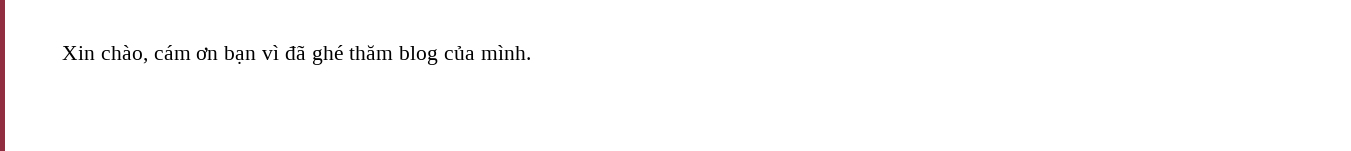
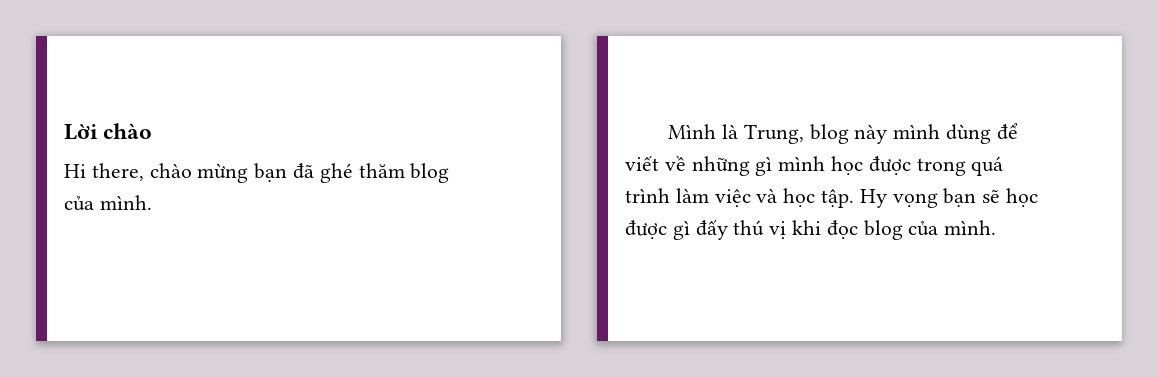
- Xin chào, cám ơn bạn vì đã ghé thăm blog của mình.
+ Lời chào
+ Hi there, chào mừng bạn đã ghé thăm blog của mình.
+ Mình là Trung, blog này mình dùng để viết về những gì mình học được trong quá trình làm việc và học tập. Hy vọng bạn sẽ học được gì đấy thú vị khi đọc blog của mình.

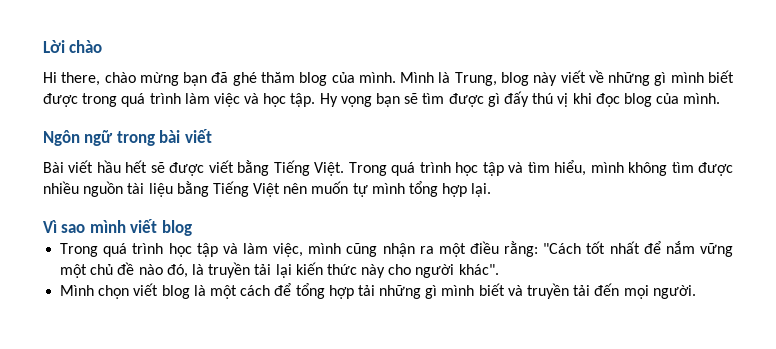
- Hi there, chào mừng bạn đã ghé thăm blog của mình.
- Mình là Trung, blog này mình dùng để viết về những gì mình học được trong quá trình làm việc và học tập.
+ Hi there, chào mừng bạn đã ghé thăm blog của mình. Mình là Trung, blog này viết về những gì mình biết được trong quá trình làm việc và học tập.
- Hy vọng bạn sẽ học được gì đấy thú vị khi đọc blog của mình.
+ Hy vọng bạn sẽ tìm được gì đấy thú vị khi đọc blog của mình.
+ Ngôn ngữ trong bài viết
+ Bài viết hầu hết sẽ được viết bằng Tiếng Việt. Trong quá trình học tập và tìm hiểu, mình không tìm được nhiều nguồn tài liệu bằng Tiếng Việt nên muốn tự mình tổng hợp lại.
+ Vì sao mình viết blog
+ Trong quá trình học tập và làm việc, mình cũng nhận ra một điều rằng: "Cách tốt nhất để nắm vững một chủ đề nào đó, là truyền tải lại kiến thức này cho người khác".
+ Mình chọn viết blog là một cách để tổng hợp tải những gì mình biết và truyền tải đến mọi người.

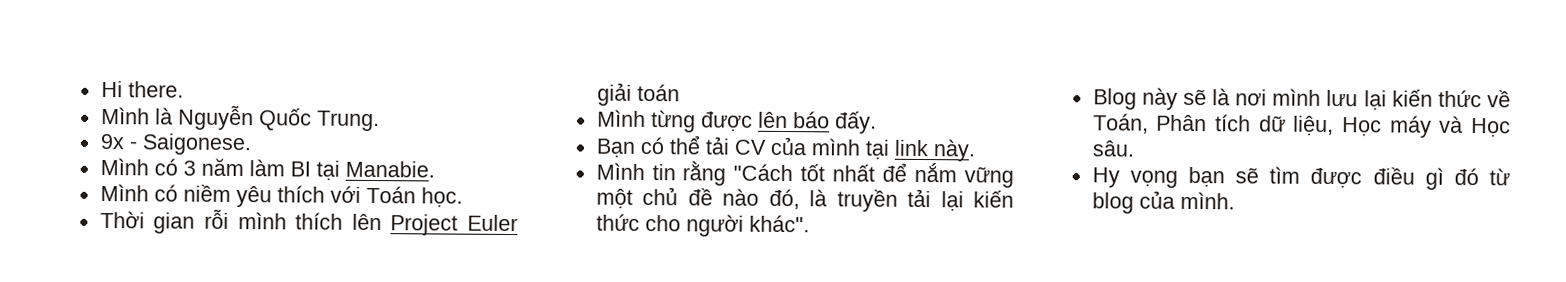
- Lời chào
- Hi there, chào mừng bạn đã ghé thăm blog của mình. Mình là Trung, blog này viết về những gì mình biết được trong quá trình làm việc và học tập. Hy vọng bạn sẽ tìm được gì đấy thú vị khi đọc blog của mình.
- Ngôn ngữ trong bài viết
- Bài viết hầu hết sẽ được viết bằng Tiếng Việt. Trong quá trình học tập và tìm hiểu, mình không tìm được nhiều nguồn tài liệu bằng Tiếng Việt nên muốn tự mình tổng hợp lại.
- Vì sao mình viết blog
- Trong quá trình học tập và làm việc, mình cũng nhận ra một điều rằng: "Cách tốt nhất để nắm vững một chủ đề nào đó, là truyền tải lại kiến thức này cho người khác".
+ Hi there.
+ Mình là Nguyễn Quốc Trung.
+ 9x - Saigonese.
+ Mình có 3 năm làm BI tại Manabie.
+ Mình có niềm yêu thích với Toán học.
+ Thời gian rỗi mình thích lên Project Euler giải toán
+ Mình từng được lên báo đấy.
+ Bạn có thể tải CV của mình tại link này.
+ Mình tin rằng "Cách tốt nhất để nắm vững một chủ đề nào đó, là truyền tải lại kiến thức cho người khác".
- Mình chọn viết blog là một cách để tổng hợp tải những gì mình biết và truyền tải đến mọi người.
+ Blog này sẽ là nơi mình lưu lại kiến thức về Toán, Phân tích dữ liệu, Học máy và Học sâu.
+ Hy vọng bạn sẽ tìm được điều gì đó từ blog của mình.

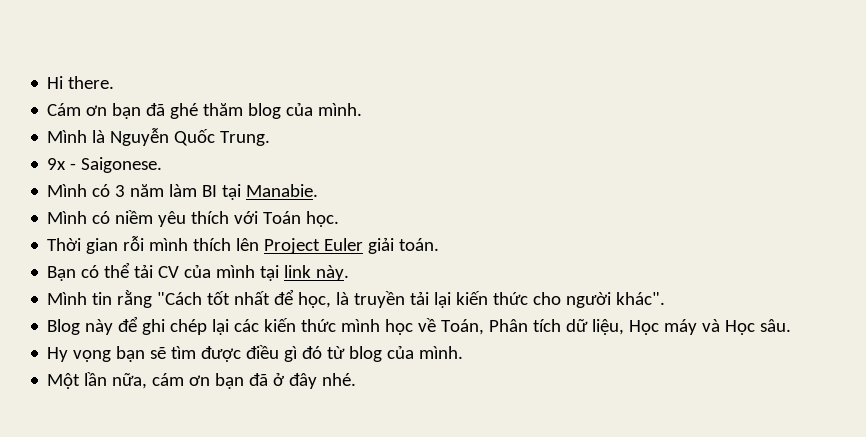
+ Cám ơn bạn đã ghé thăm blog của mình.
- Thời gian rỗi mình thích lên Project Euler giải toán
- Mình từng được lên báo đấy.
+ Thời gian rỗi mình thích lên Project Euler giải toán.
- Mình tin rằng "Cách tốt nhất để nắm vững một chủ đề nào đó, là truyền tải lại kiến thức cho người khác".
+ Mình tin rằng "Cách tốt nhất để học, là truyền tải lại kiến thức cho người khác".
- Blog này sẽ là nơi mình lưu lại kiến thức về Toán, Phân tích dữ liệu, Học máy và Học sâu.
+ Blog này để ghi chép lại các kiến thức mình học về Toán, Phân tích dữ liệu, Học máy và Học sâu.
+ Một lần nữa, cám ơn bạn đã ở đây nhé.

